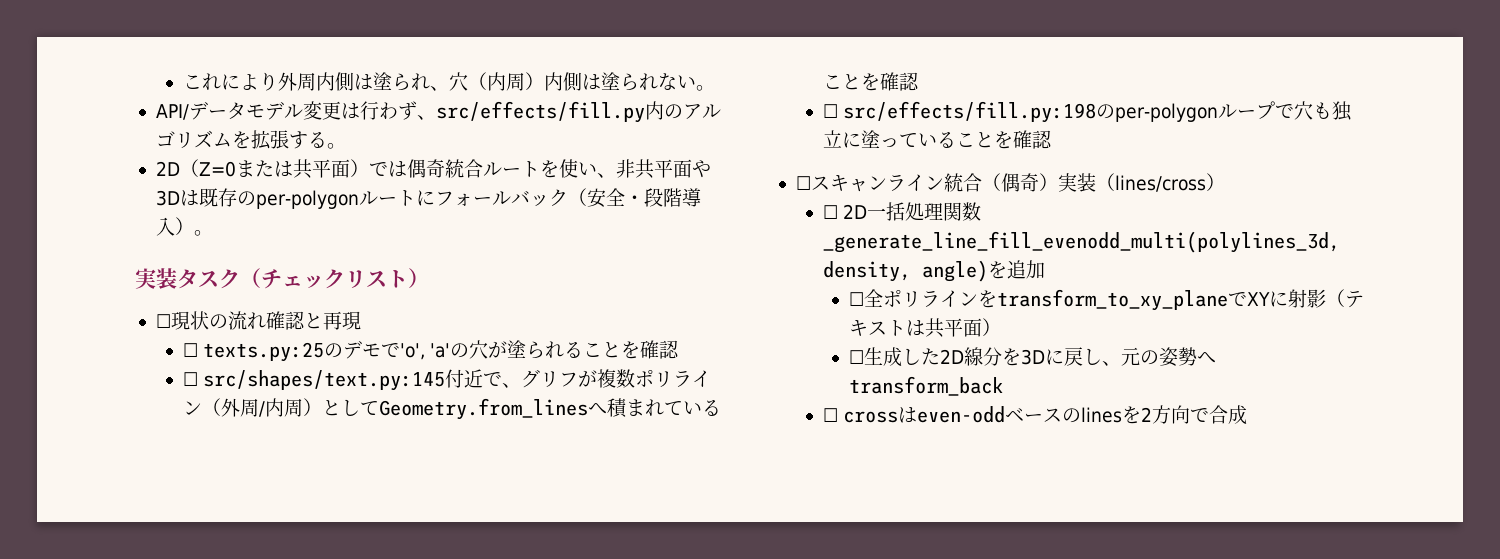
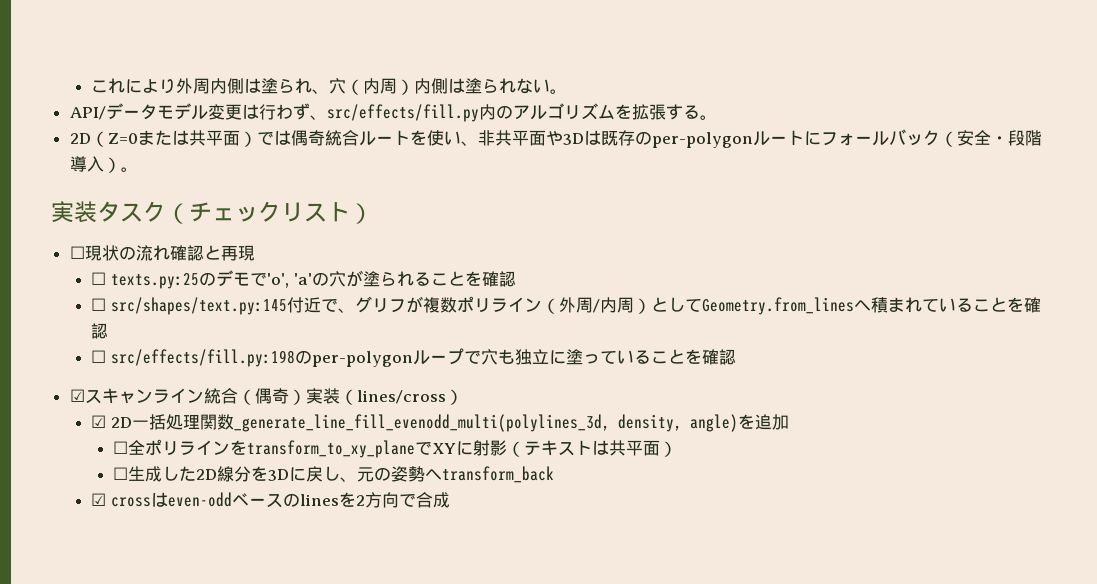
- ☐スキャンライン統合（偶奇）実装（lines/cross）
+ ☑スキャンライン統合（偶奇）実装（lines/cross）
- ☐ 2D一括処理関数_generate_line_fill_evenodd_multi(polylines_3d, density, angle)を追加
+ ☑ 2D一括処理関数_generate_line_fill_evenodd_multi(polylines_3d, density, angle)を追加
- ☐ crossはeven-oddベースのlinesを2方向で合成
+ ☑ crossはeven-oddベースのlinesを2方向で合成

